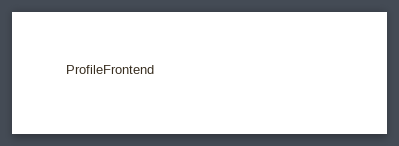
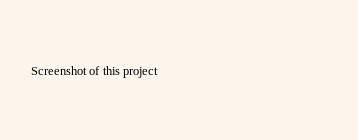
- ProfileFrontend
+ Screenshot of this project

